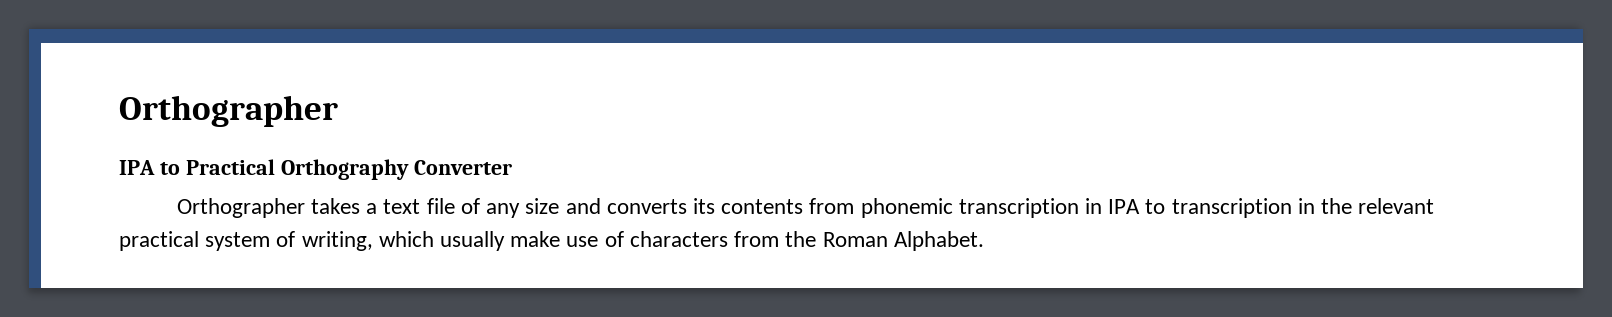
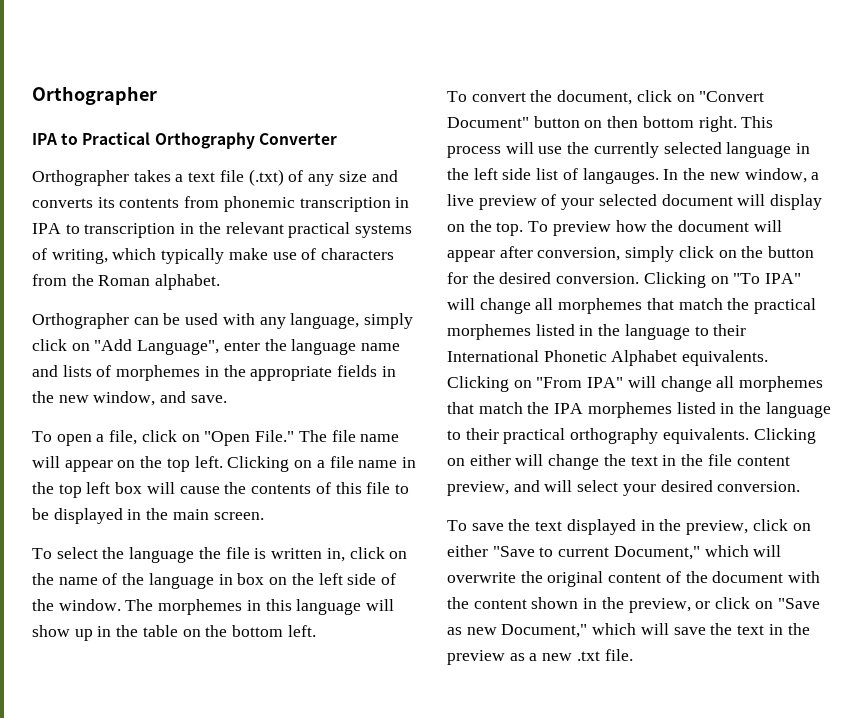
- Orthographer takes a text file of any size and converts its contents from phonemic transcription in IPA to transcription in the relevant practical system of writing, which usually make use of characters from the Roman Alphabet.
+ Orthographer takes a text file (.txt) of any size and converts its contents from phonemic transcription in IPA to transcription in the relevant practical systems of writing, which typically make use of characters from the Roman alphabet.
+ Orthographer can be used with any language, simply click on "Add Language", enter the language name and lists of morphemes in the appropriate fields in the new window, and save.
+ To open a file, click on "Open File." The file name will appear on the top left. Clicking on a file name in the top left box will cause the contents of this file to be displayed in the main screen.
+ To select the language the file is written in, click on the name of the language in box on the left side of the window. The morphemes in this language will show up in the table on the bottom left.
+ To convert the document, click on "Convert Document" button on then bottom right. This process will use the currently selected language in the left side list of langauges. In the new window, a live preview of your selected document will display on the top. To preview how the document will appear after conversion, simply click on the button for the desired conversion. Clicking on "To IPA" will change all morphemes that match the practical morphemes listed in the language to their International Phonetic Alphabet equivalents. Clicking on "From IPA" will change all morphemes that match the IPA morphemes listed in the language to their practical orthography equivalents. Clicking on either will change the text in the file content preview, and will select your desired conversion.
+ To save the text displayed in the preview, click on either "Save to current Document," which will overwrite the original content of the document with the content shown in the preview, or click on "Save as new Document," which will save the text in the preview as a new .txt file.

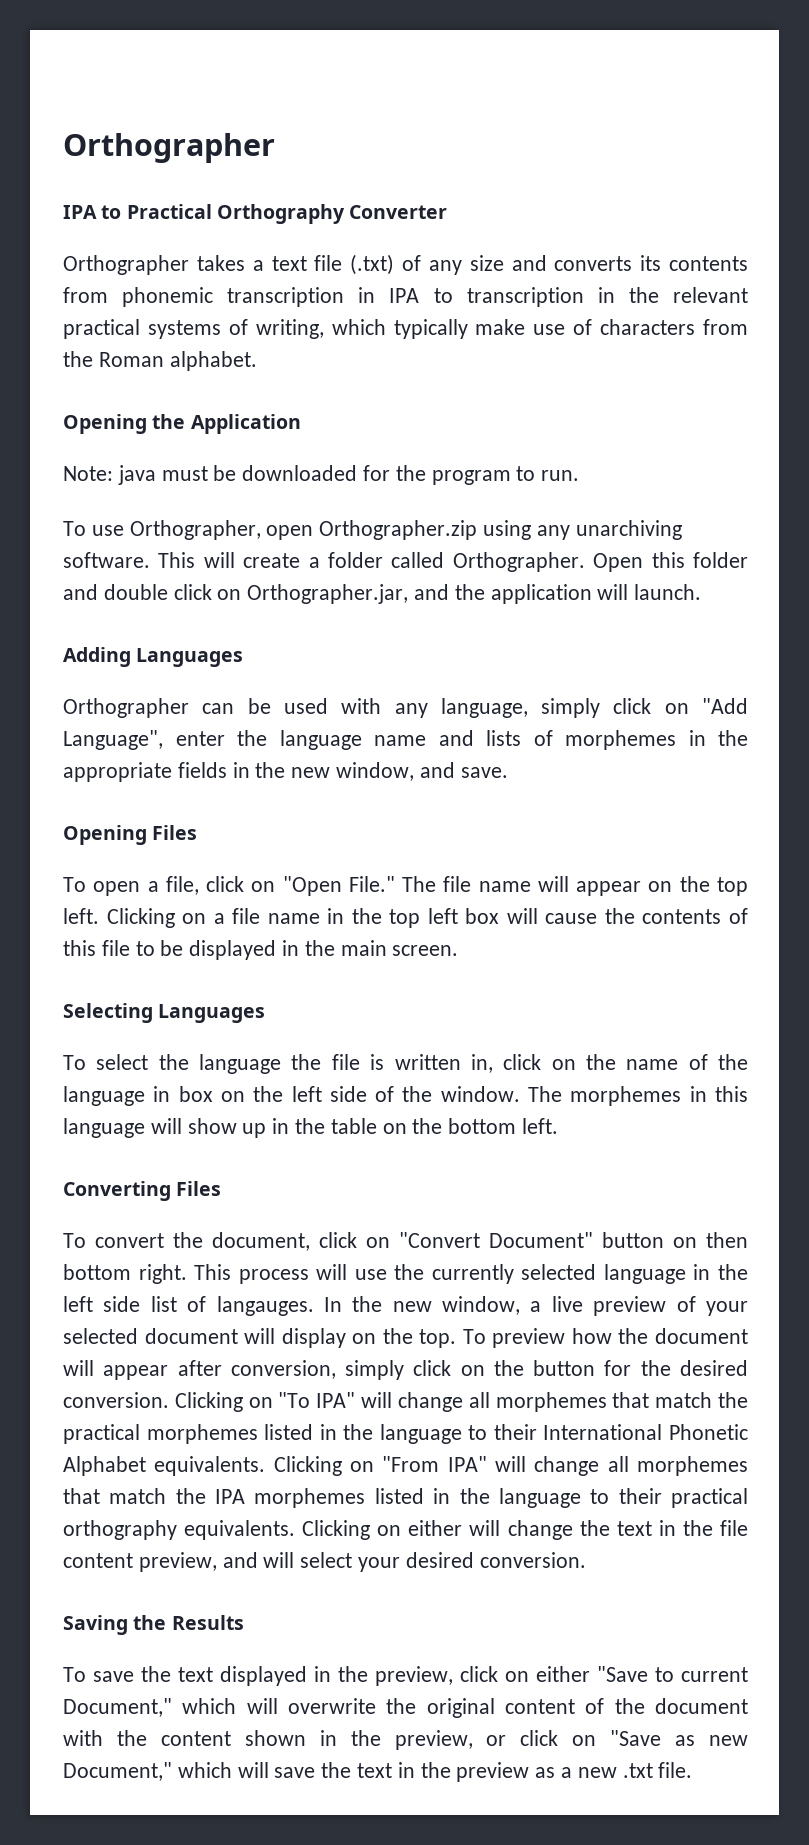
+ Opening the Application
+ Note: java must be downloaded for the program to run.
+ To use Orthographer, open Orthographer.zip using any unarchiving software. This will create a folder called Orthographer. Open this folder and double click on Orthographer.jar, and the application will launch.
+ Adding Languages
+ Opening Files
+ Selecting Languages
+ Converting Files
+ Saving the Results

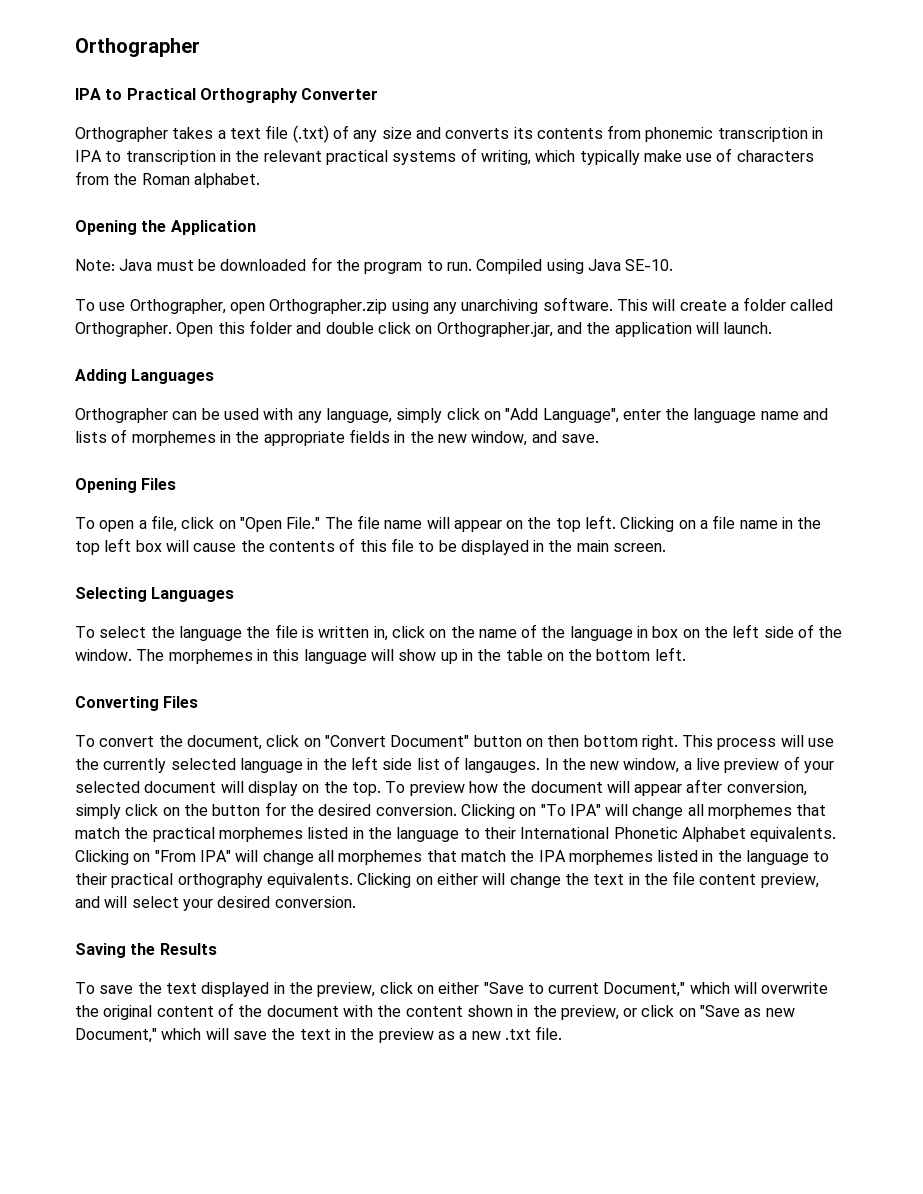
- Note: java must be downloaded for the program to run.
+ Note: Java must be downloaded for the program to run. Compiled using Java SE-10.

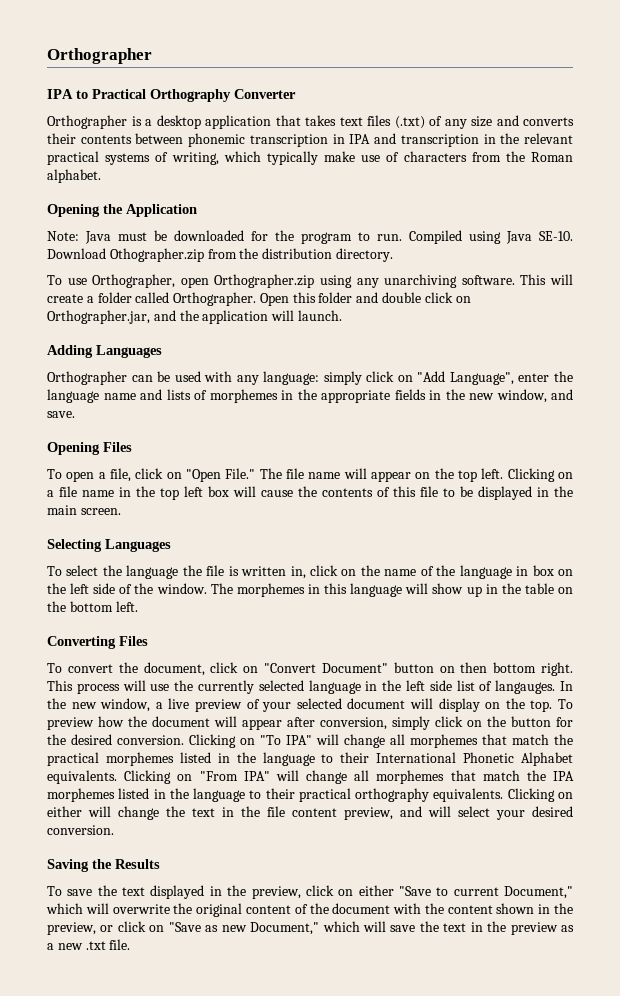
- Orthographer takes a text file (.txt) of any size and converts its contents from phonemic transcription in IPA to transcription in the relevant practical systems of writing, which typically make use of characters from the Roman alphabet.
+ Orthographer is a desktop application that takes text files (.txt) of any size and converts their contents between phonemic transcription in IPA and transcription in the relevant practical systems of writing, which typically make use of characters from the Roman alphabet.
+ Download Othographer.zip from the distribution directory.
- Orthographer can be used with any language, simply click on "Add Language", enter the language name and lists of morphemes in the appropriate fields in the new window, and save.
+ Orthographer can be used with any language: simply click on "Add Language", enter the language name and lists of morphemes in the appropriate fields in the new window, and save.

